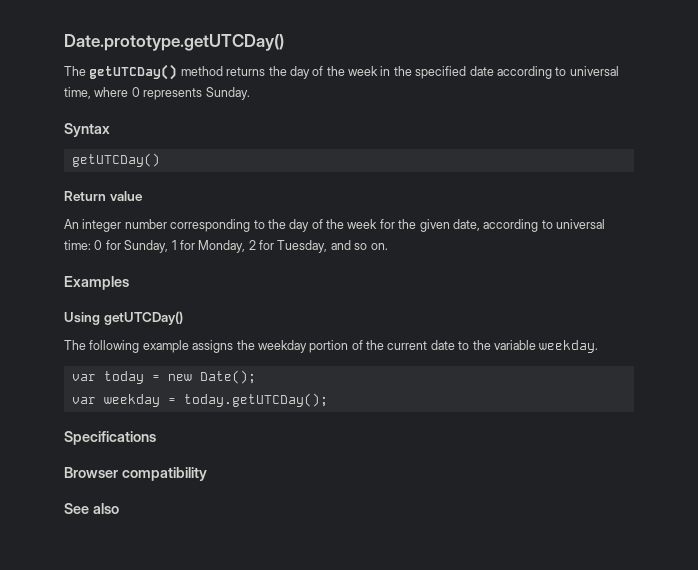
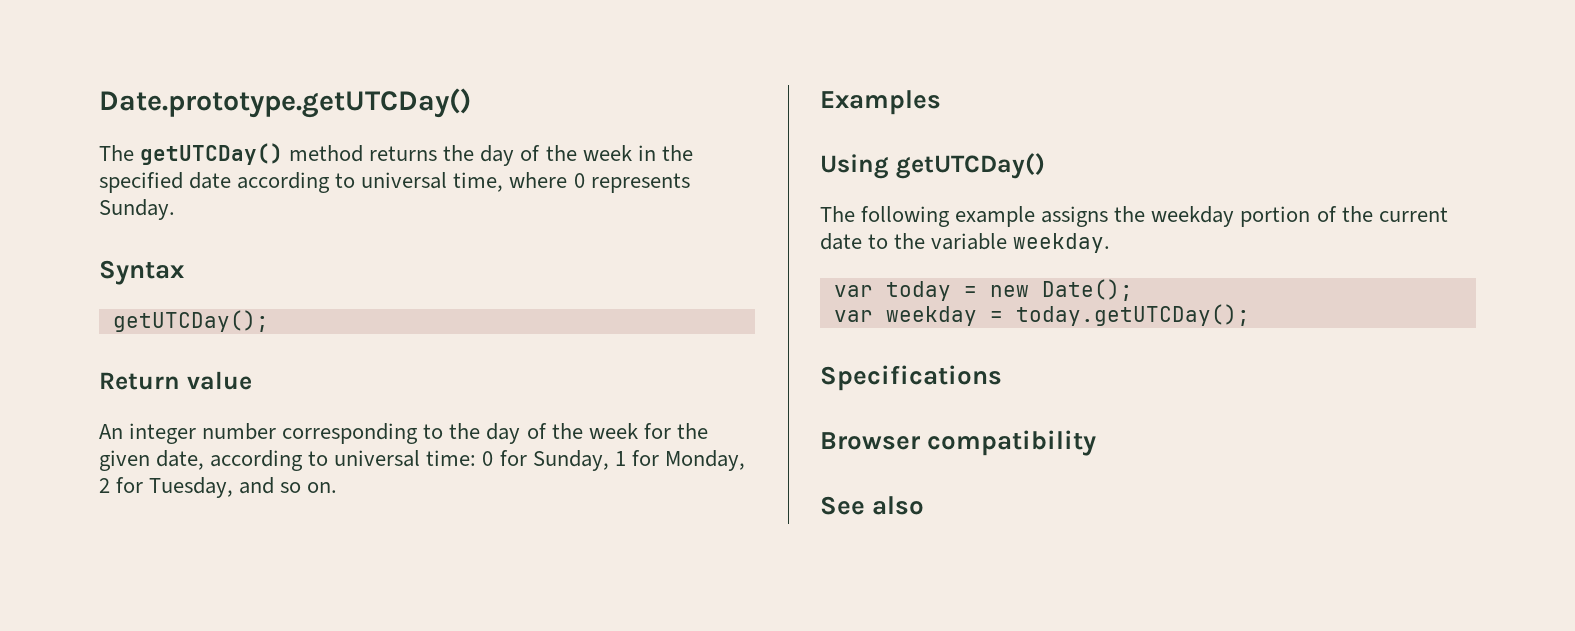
  Syntax
- getUTCDay()
+ getUTCDay();

